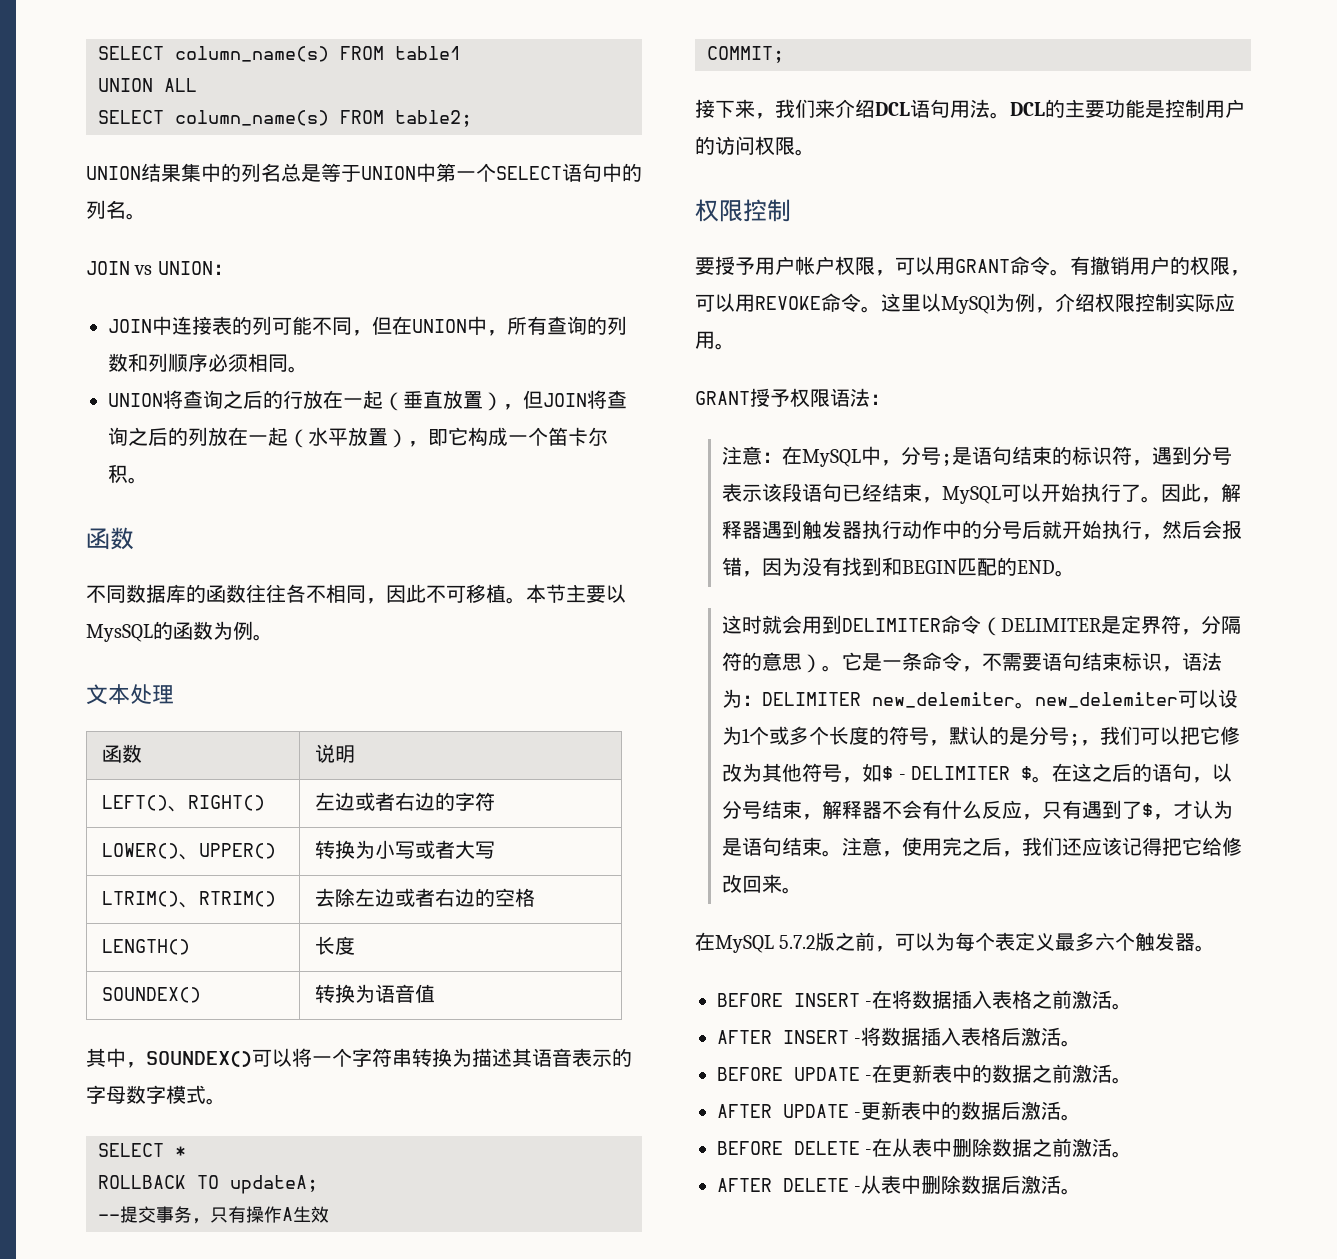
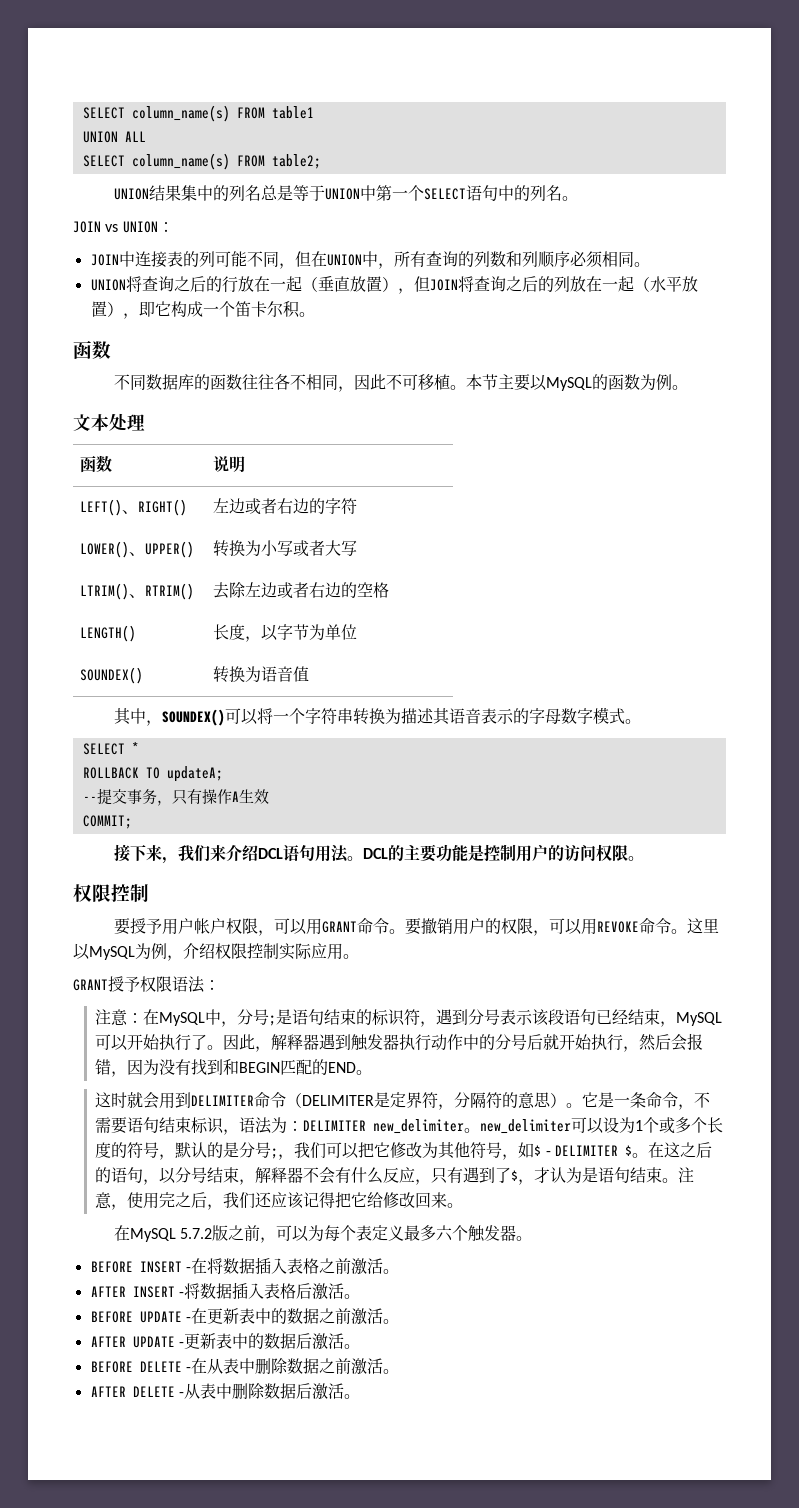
- 本节主要以MysSQL的函数为例。
+ 本节主要以MySQL的函数为例。
- LENGTH() | 长度
+ LENGTH() | 长度，以字节为单位
- 有撤销用户的权限，可以用REVOKE命令。
+ 要撤销用户的权限，可以用REVOKE命令。
- 这里以MySQl为例，介绍权限控制实际应用。
+ 这里以MySQL为例，介绍权限控制实际应用。
- 它是一条命令，不需要语句结束标识，语法为：DELIMITER new_delemiter。new_delemiter可以设为1个或多个长度的符号，默认的是分号;，我们可以把它修改为其他符号，如$ - DELIMITER $。
+ 它是一条命令，不需要语句结束标识，语法为：DELIMITER new_delimiter。new_delimiter可以设为1个或多个长度的符号，默认的是分号;，我们可以把它修改为其他符号，如$ - DELIMITER $。

